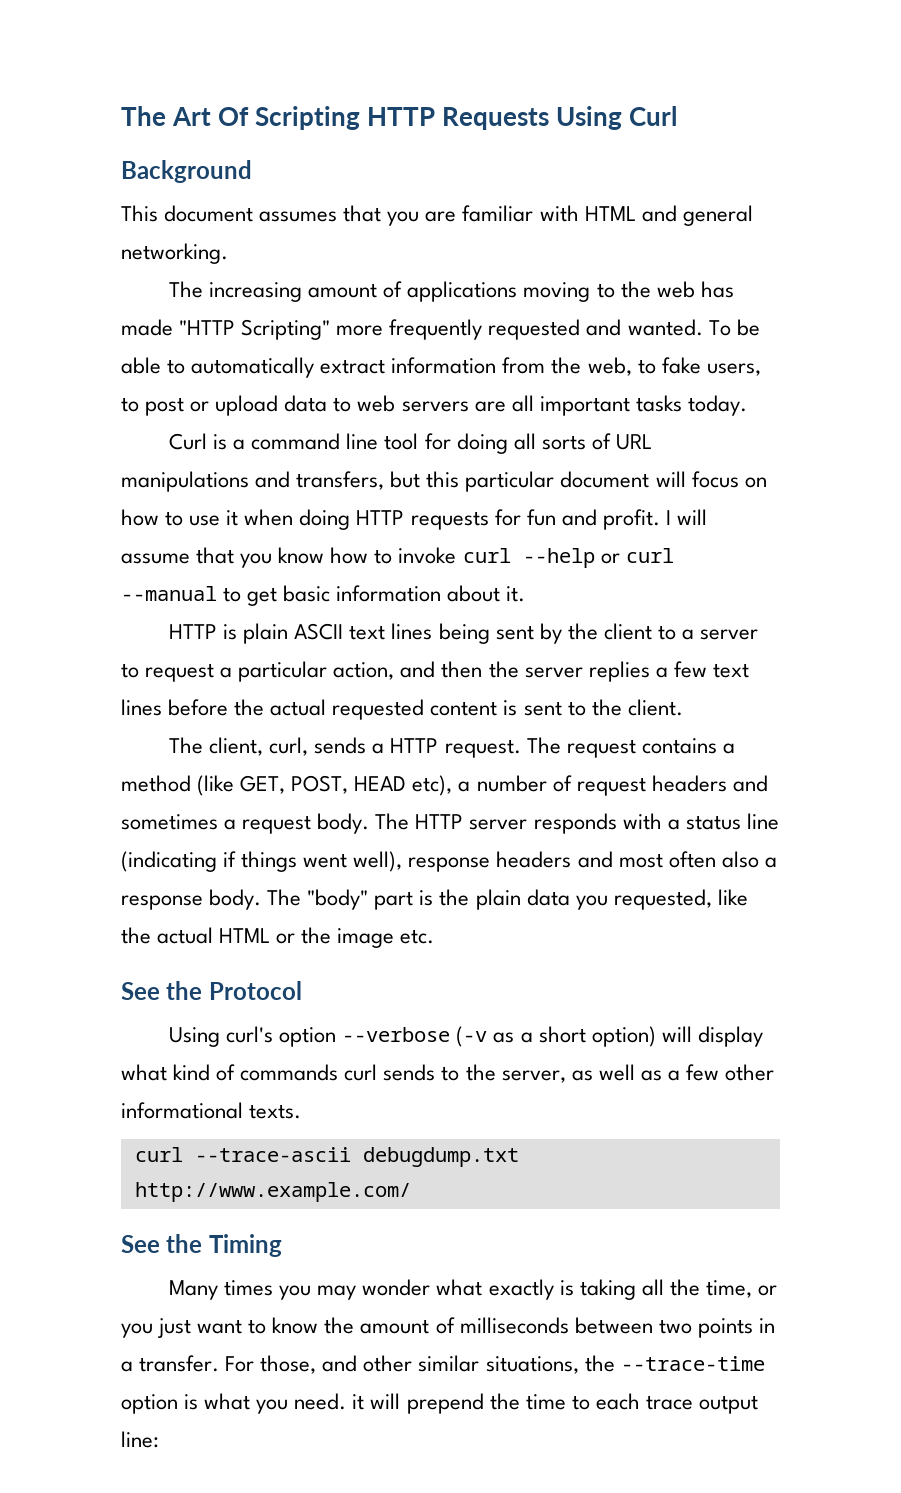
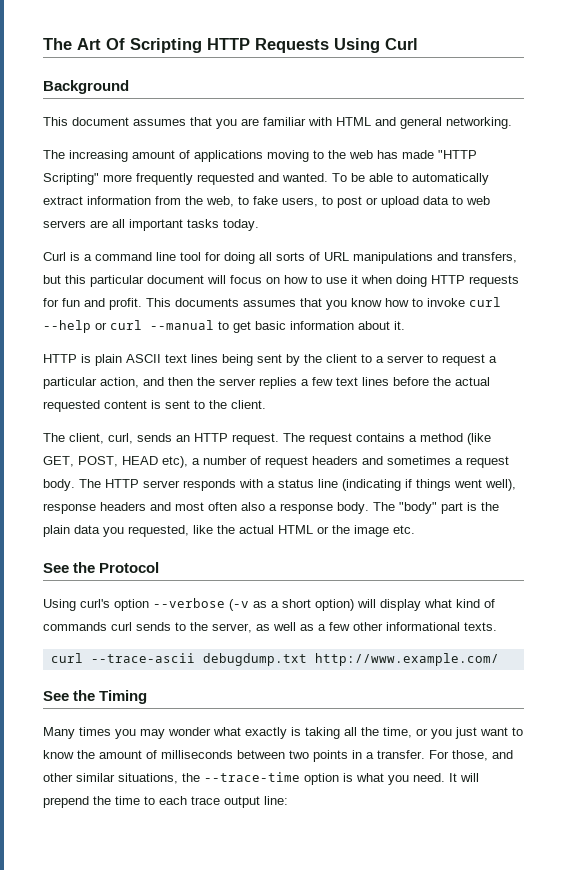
- I will assume that you know how to invoke curl --help or curl --manual to get basic information about it.
+ This documents assumes that you know how to invoke curl --help or curl --manual to get basic information about it.
- The client, curl, sends a HTTP request.
+ The client, curl, sends an HTTP request.
- For those, and other similar situations, the --trace-time option is what you need. it will prepend the time to each trace output line:
+ For those, and other similar situations, the --trace-time option is what you need. It will prepend the time to each trace output line:

